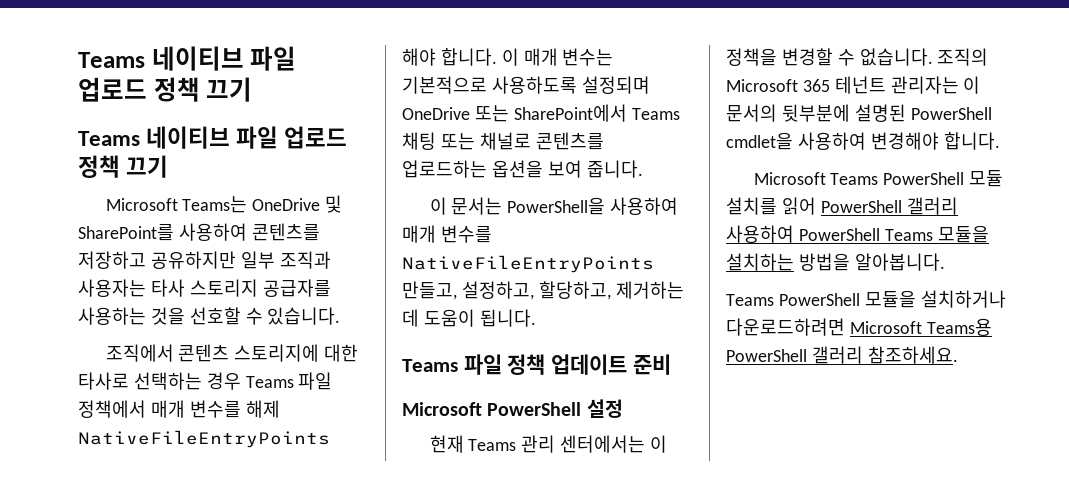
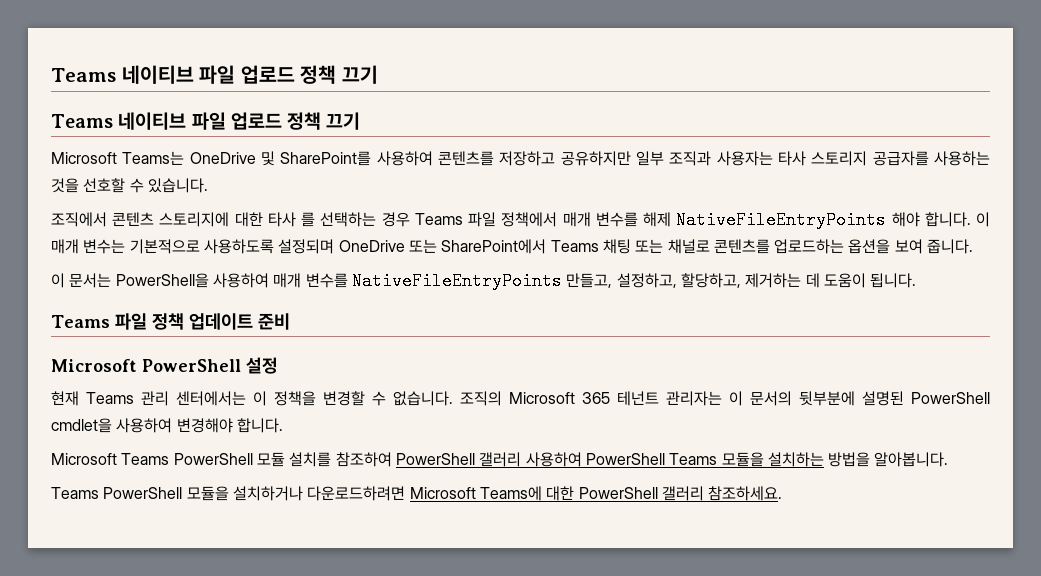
- 조직에서 콘텐츠 스토리지에 대한 타사로 선택하는 경우 Teams 파일 정책에서 매개 변수를 해제 NativeFileEntryPoints 해야 합니다.
+ 조직에서 콘텐츠 스토리지에 대한 타사 를 선택하는 경우 Teams 파일 정책에서 매개 변수를 해제 NativeFileEntryPoints 해야 합니다.
- Microsoft Teams PowerShell 모듈 설치를 읽어 PowerShell 갤러리 사용하여 PowerShell Teams 모듈을 설치하는 방법을 알아봅니다.
+ Microsoft Teams PowerShell 모듈 설치를 참조하여 PowerShell 갤러리 사용하여 PowerShell Teams 모듈을 설치하는 방법을 알아봅니다.
- Teams PowerShell 모듈을 설치하거나 다운로드하려면 Microsoft Teams용 PowerShell 갤러리 참조하세요.
+ Teams PowerShell 모듈을 설치하거나 다운로드하려면 Microsoft Teams에 대한 PowerShell 갤러리 참조하세요.

